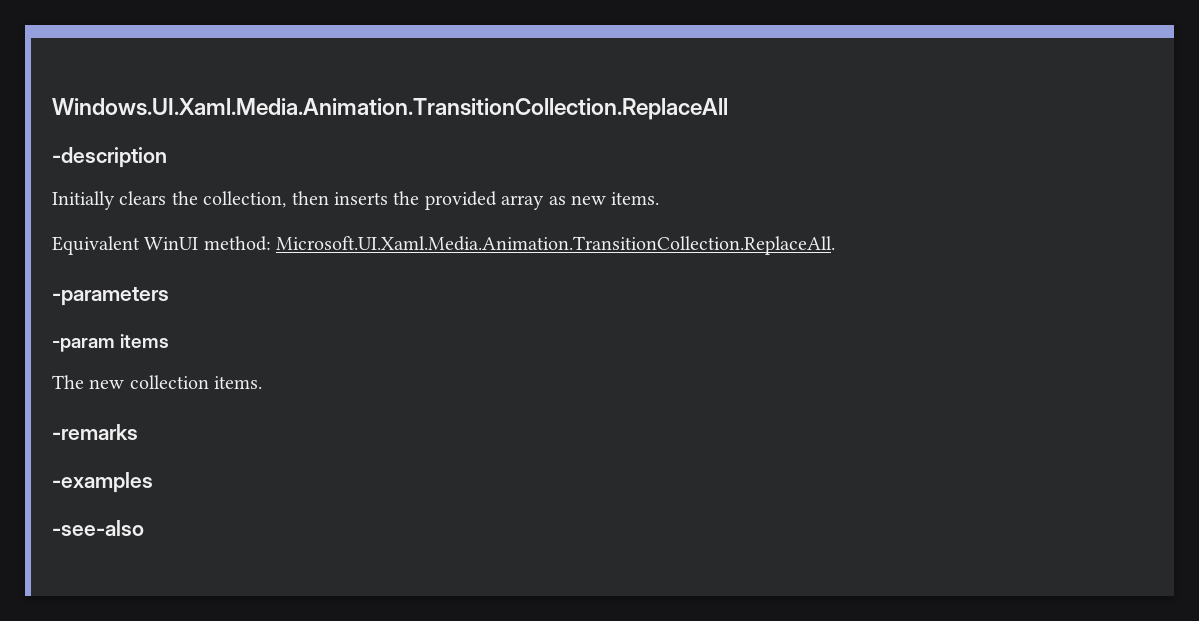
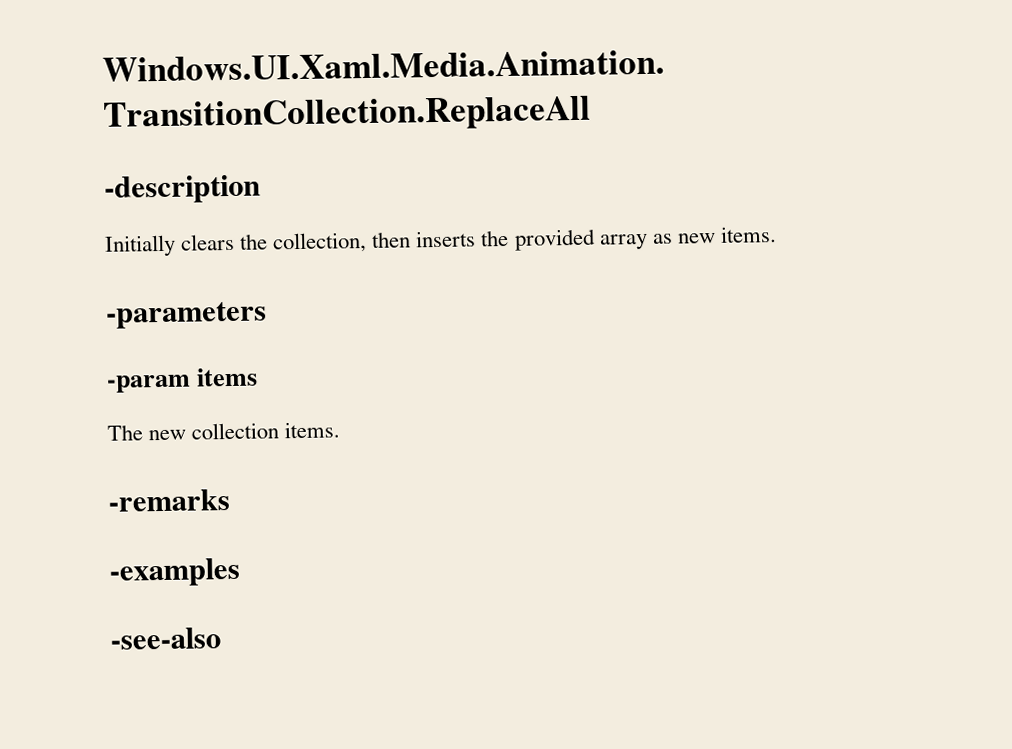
- Equivalent WinUI method: Microsoft.UI.Xaml.Media.Animation.TransitionCollection.ReplaceAll.

